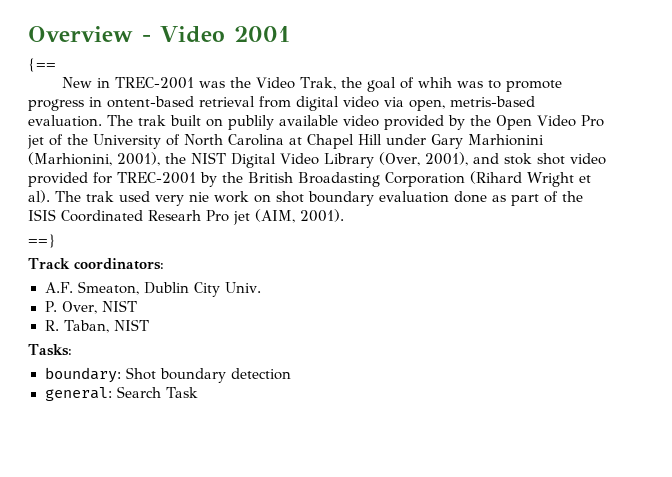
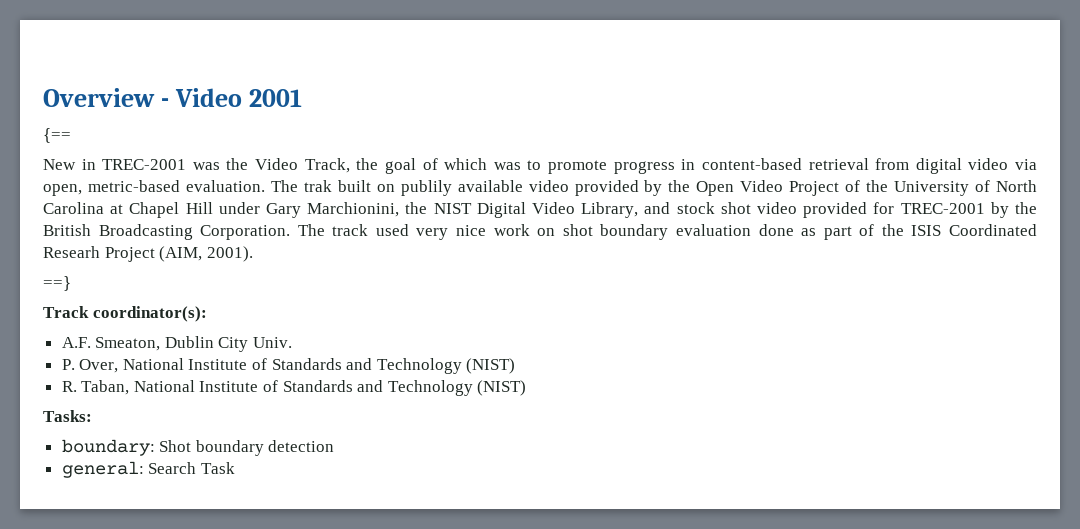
- New in TREC-2001 was the Video Trak, the goal of whih was to promote progress in ontent-based retrieval from digital video via open, metris-based evaluation.
+ New in TREC-2001 was the Video Track, the goal of which was to promote progress in content-based retrieval from digital video via open, metric-based evaluation.
- The trak built on publily available video provided by the Open Video Pro jet of the University of North Carolina at Chapel Hill under Gary Marhionini (Marhionini, 2001), the NIST Digital Video Library (Over, 2001), and stok shot video provided for TREC-2001 by the British Broadasting Corporation (Rihard Wright et al). The trak used very nie work on shot boundary evaluation done as part of the ISIS Coordinated Researh Pro jet (AIM, 2001).
+ The trak built on publily available video provided by the Open Video Project of the University of North Carolina at Chapel Hill under Gary Marchionini, the NIST Digital Video Library, and stock shot video provided for TREC-2001 by the British Broadcasting Corporation. The track used very nice work on shot boundary evaluation done as part of the ISIS Coordinated Researh Project (AIM, 2001).
- Track coordinators:
+ Track coordinator(s):
- P. Over, NIST
- R. Taban, NIST
+ P. Over, National Institute of Standards and Technology (NIST)
+ R. Taban, National Institute of Standards and Technology (NIST)

